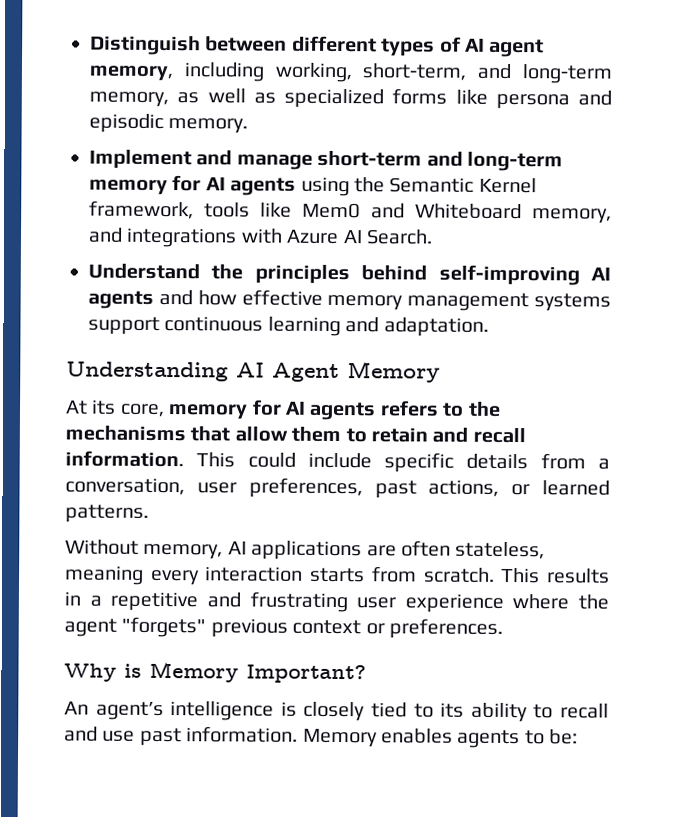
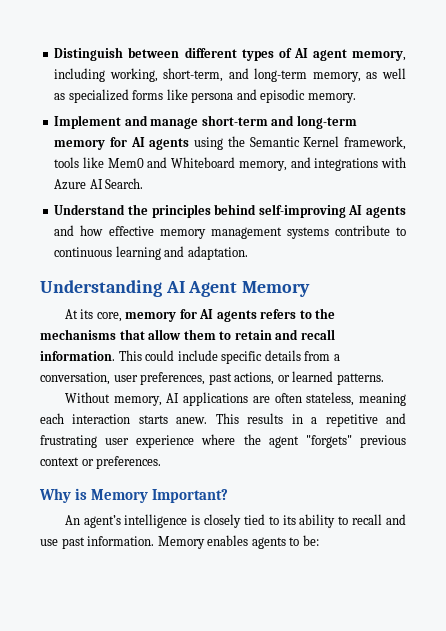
- Understand the principles behind self-improving AI agents and how effective memory management systems support continuous learning and adaptation.
+ Understand the principles behind self-improving AI agents and how effective memory management systems contribute to continuous learning and adaptation.
- Without memory, AI applications are often stateless, meaning every interaction starts from scratch.
+ Without memory, AI applications are often stateless, meaning each interaction starts anew.

